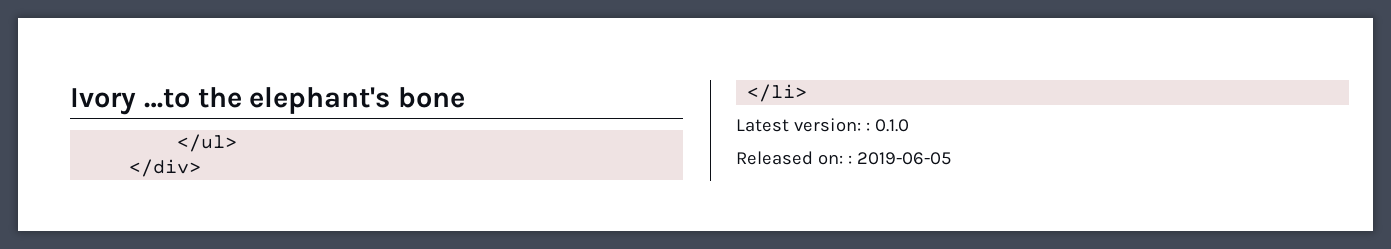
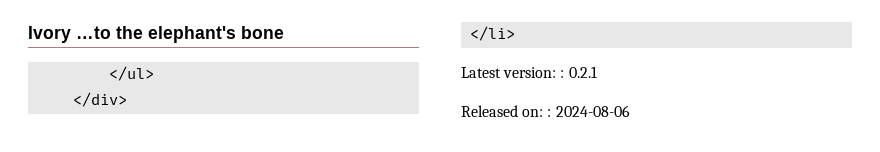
- Latest version: : 0.1.0
+ Latest version: : 0.2.1
- Released on: : 2019-06-05
+ Released on: : 2024-08-06

